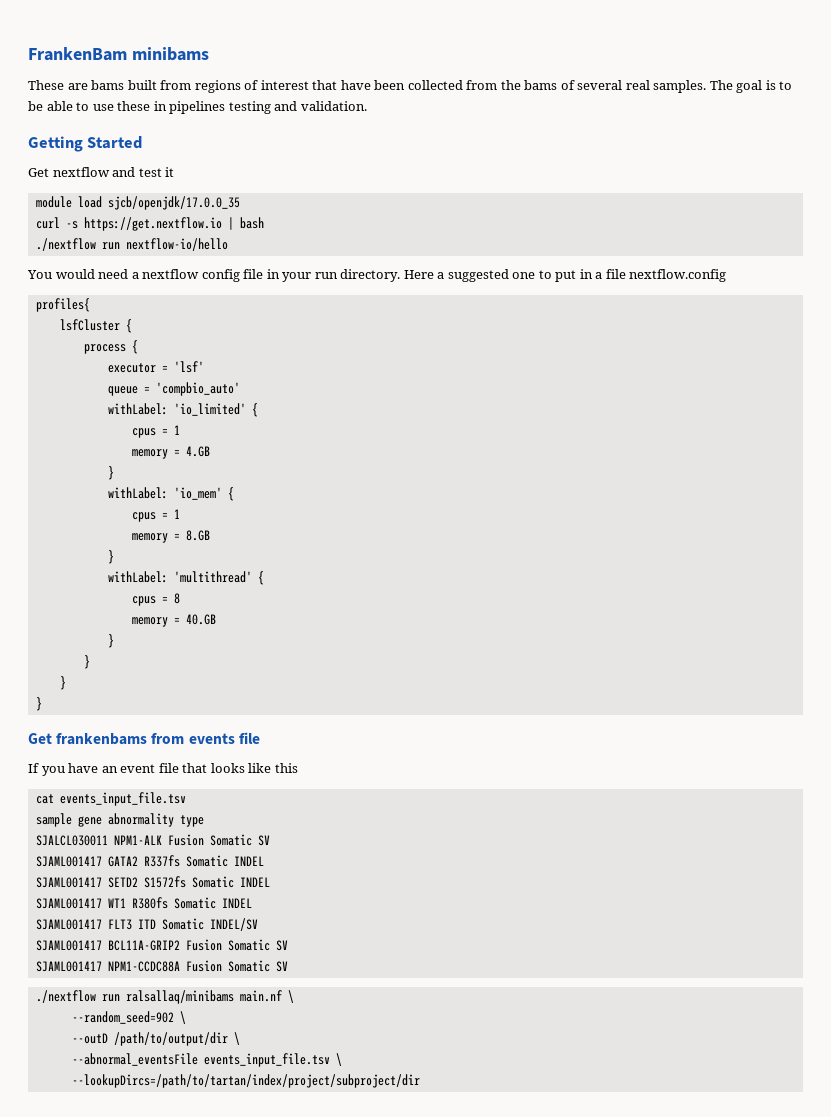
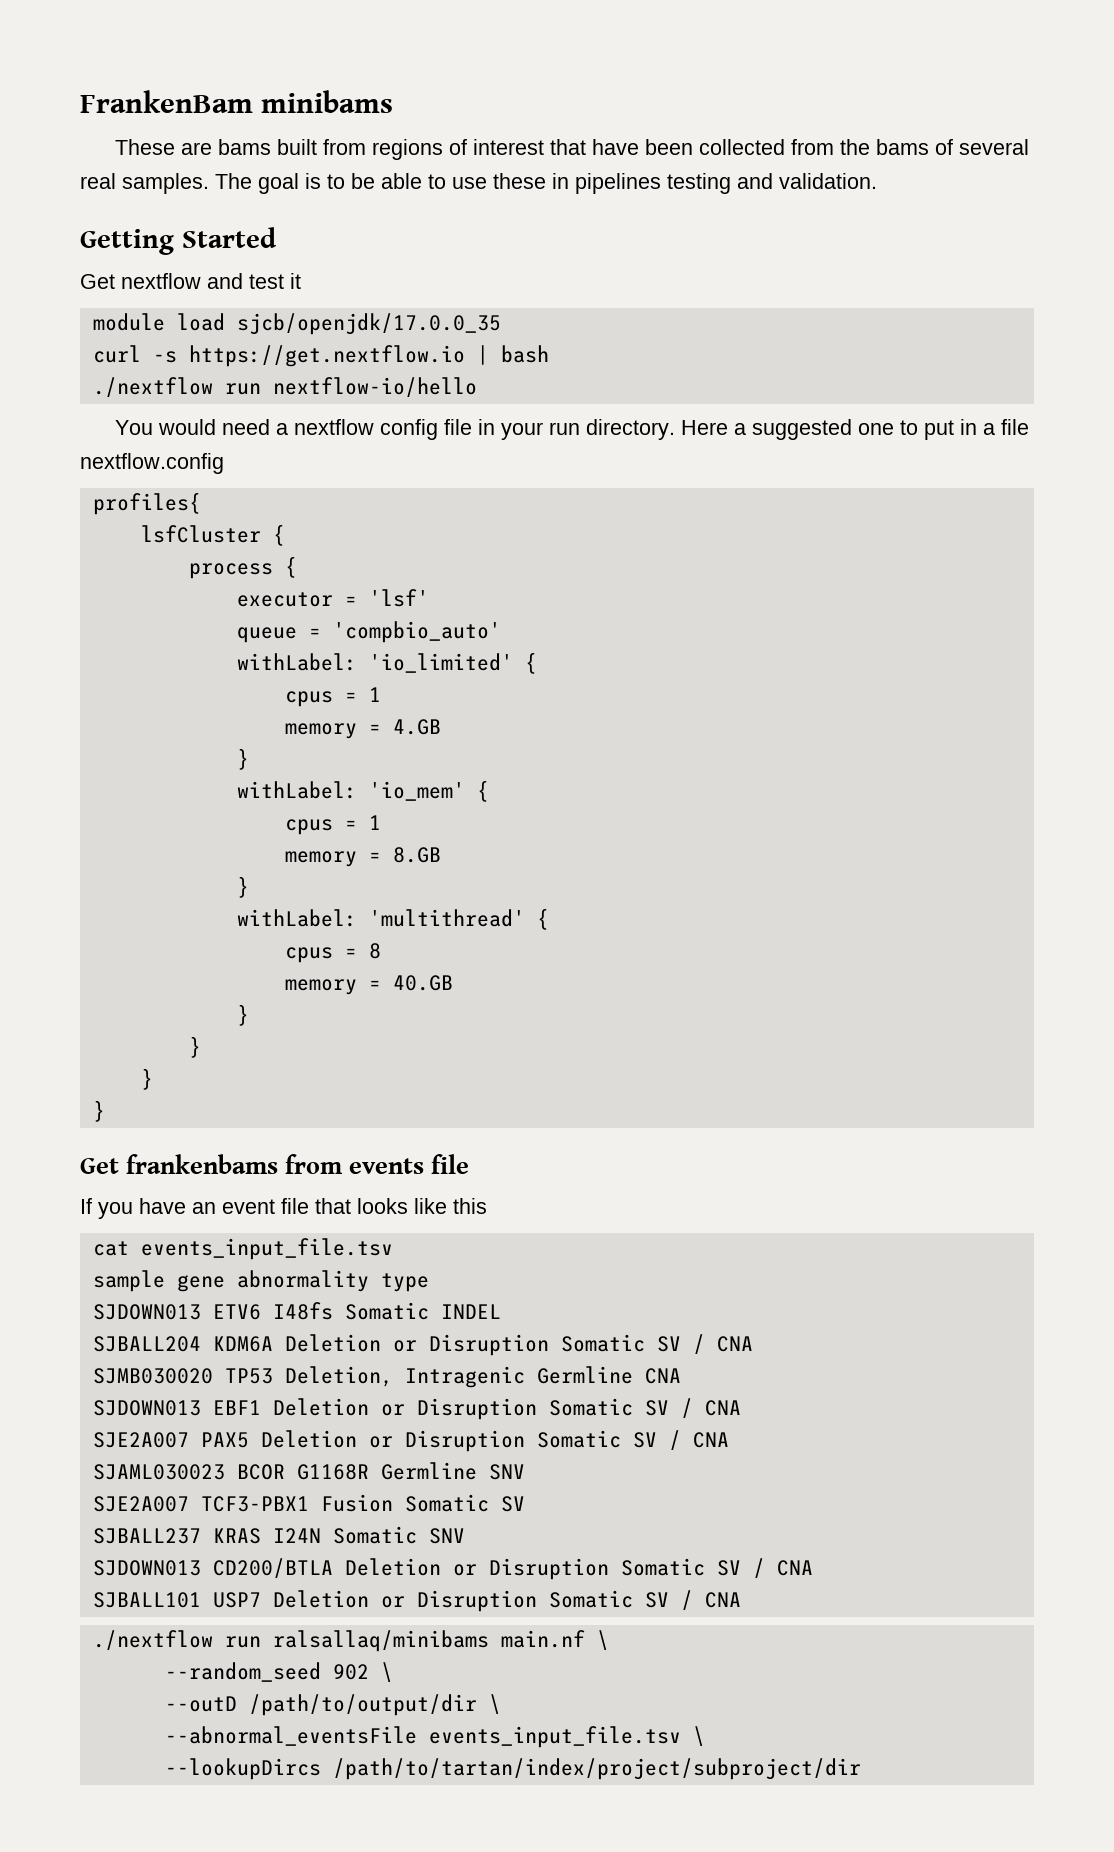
- SJALCL030011 NPM1-ALK Fusion Somatic SV
- SJAML001417 GATA2 R337fs Somatic INDEL
- SJAML001417 SETD2 S1572fs Somatic INDEL
- SJAML001417 WT1 R380fs Somatic INDEL
- SJAML001417 FLT3 ITD Somatic INDEL/SV
- SJAML001417 BCL11A-GRIP2 Fusion Somatic SV
- SJAML001417 NPM1-CCDC88A Fusion Somatic SV
+ SJDOWN013 ETV6 I48fs Somatic INDEL
+ SJBALL204 KDM6A Deletion or Disruption Somatic SV / CNA
+ SJMB030020 TP53 Deletion, Intragenic Germline CNA
+ SJDOWN013 EBF1 Deletion or Disruption Somatic SV / CNA
+ SJE2A007 PAX5 Deletion or Disruption Somatic SV / CNA
+ SJAML030023 BCOR G1168R Germline SNV
+ SJE2A007 TCF3-PBX1 Fusion Somatic SV
+ SJBALL237 KRAS I24N Somatic SNV
+ SJDOWN013 CD200/BTLA Deletion or Disruption Somatic SV / CNA
+ SJBALL101 USP7 Deletion or Disruption Somatic SV / CNA
- --random_seed=902 \
+ --random_seed 902 \
- --lookupDircs=/path/to/tartan/index/project/subproject/dir
+ --lookupDircs /path/to/tartan/index/project/subproject/dir

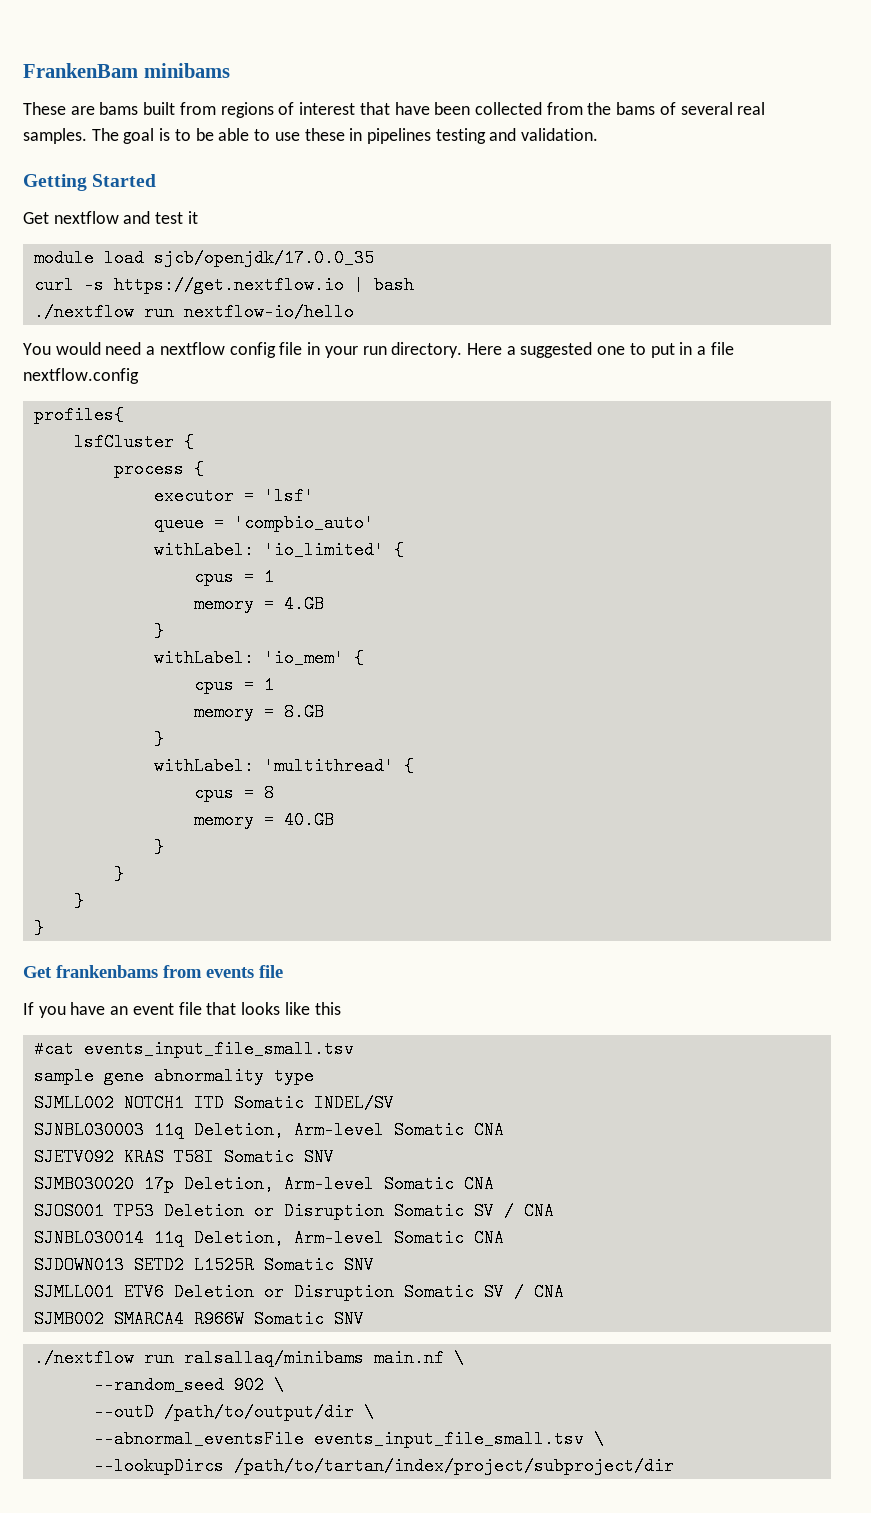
- cat events_input_file.tsv
+ #cat events_input_file_small.tsv
- SJDOWN013 ETV6 I48fs Somatic INDEL
- SJBALL204 KDM6A Deletion or Disruption Somatic SV / CNA
- SJMB030020 TP53 Deletion, Intragenic Germline CNA
- SJDOWN013 EBF1 Deletion or Disruption Somatic SV / CNA
- SJE2A007 PAX5 Deletion or Disruption Somatic SV / CNA
- SJAML030023 BCOR G1168R Germline SNV
- SJE2A007 TCF3-PBX1 Fusion Somatic SV
- SJBALL237 KRAS I24N Somatic SNV
- SJDOWN013 CD200/BTLA Deletion or Disruption Somatic SV / CNA
- SJBALL101 USP7 Deletion or Disruption Somatic SV / CNA
+ SJMLL002 NOTCH1 ITD Somatic INDEL/SV
+ SJNBL030003 11q Deletion, Arm-level Somatic CNA
+ SJETV092 KRAS T58I Somatic SNV
+ SJMB030020 17p Deletion, Arm-level Somatic CNA
+ SJOS001 TP53 Deletion or Disruption Somatic SV / CNA
+ SJNBL030014 11q Deletion, Arm-level Somatic CNA
+ SJDOWN013 SETD2 L1525R Somatic SNV
+ SJMLL001 ETV6 Deletion or Disruption Somatic SV / CNA
+ SJMB002 SMARCA4 R966W Somatic SNV
- --abnormal_eventsFile events_input_file.tsv \
+ --abnormal_eventsFile events_input_file_small.tsv \

